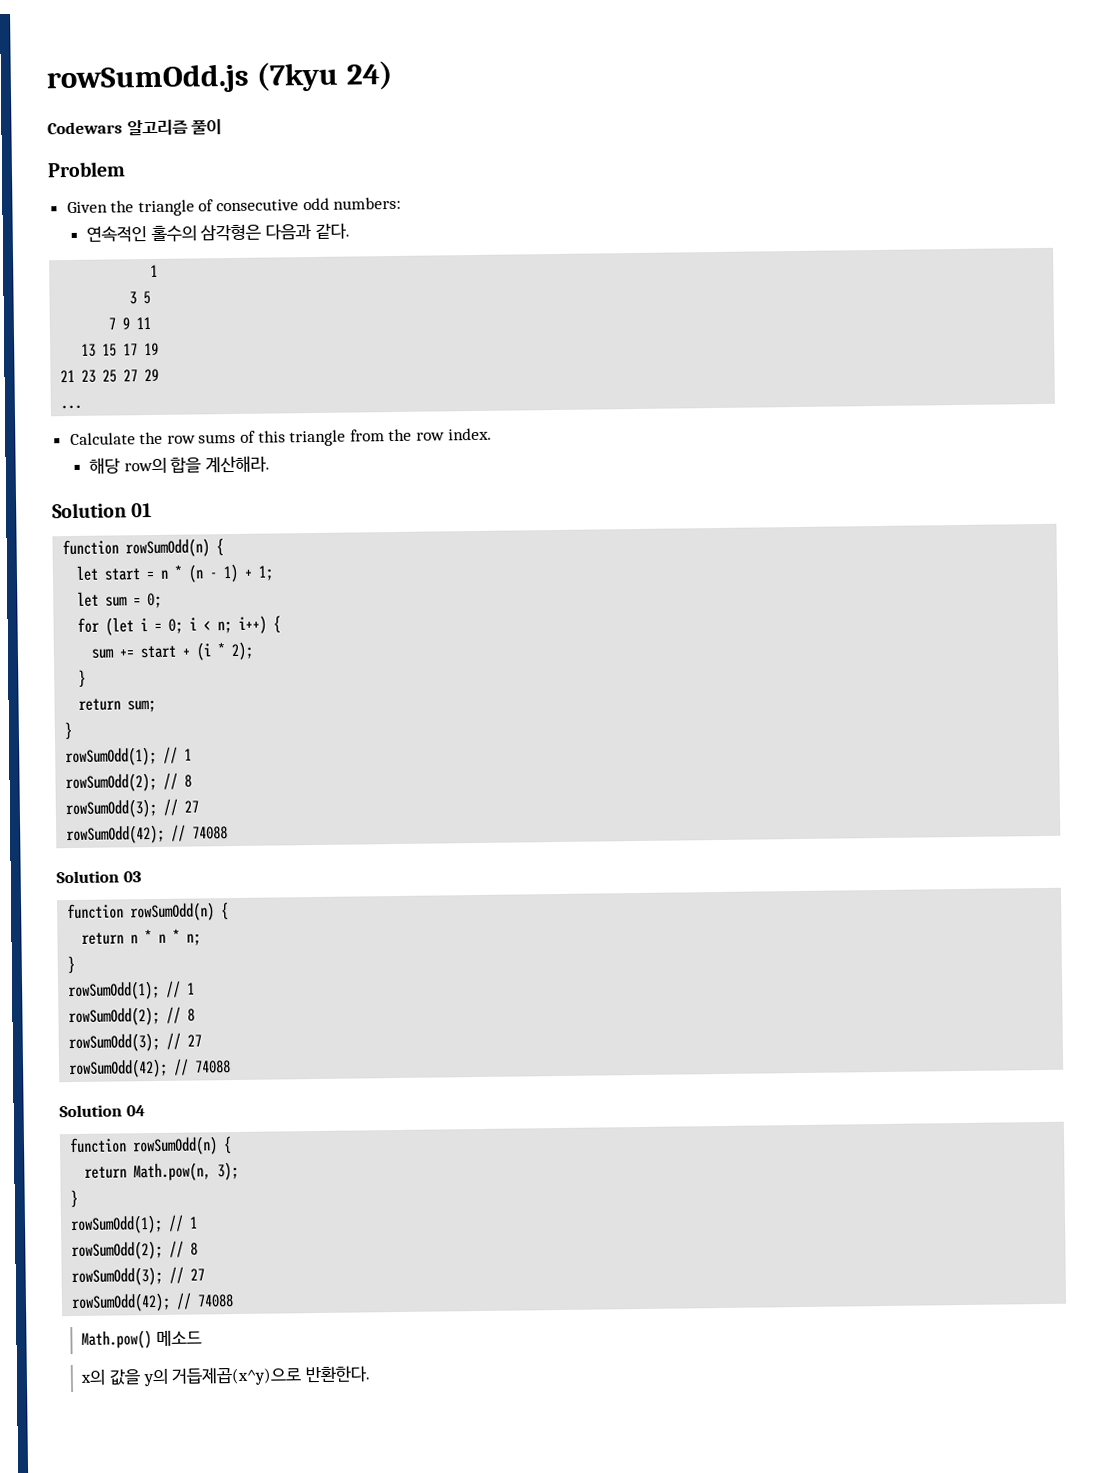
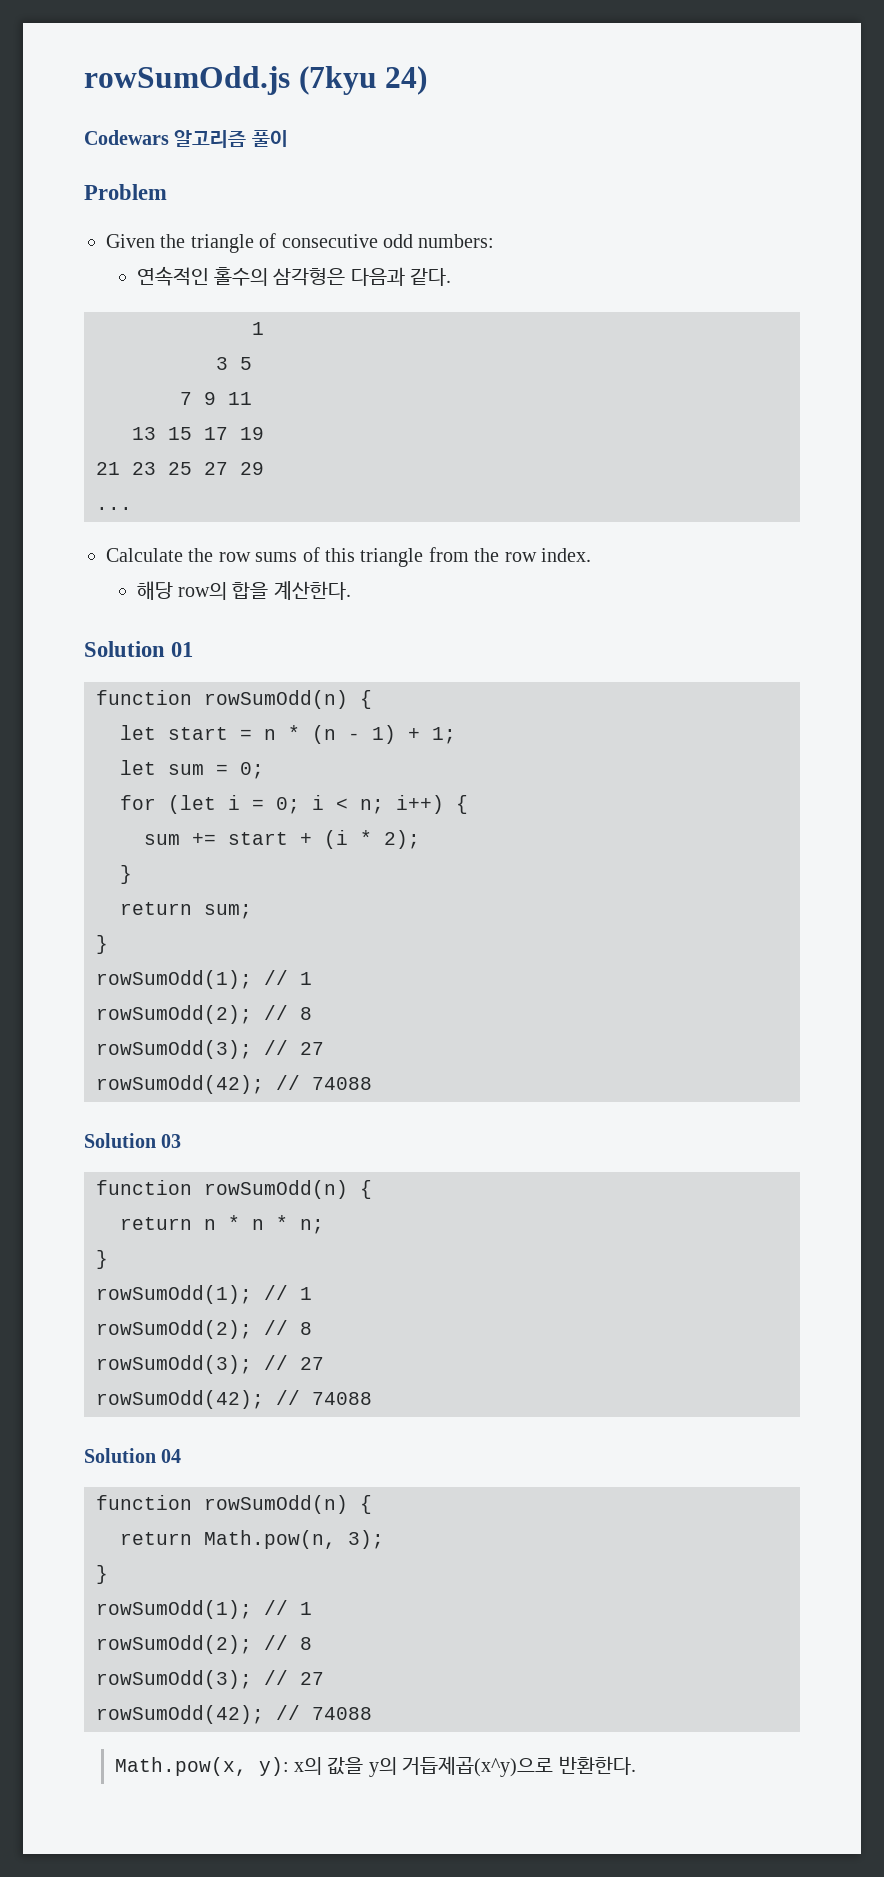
- 해당 row의 합을 계산해라.
+ 해당 row의 합을 계산한다.
- Math.pow() 메소드
- x의 값을 y의 거듭제곱(x^y)으로 반환한다.
+ Math.pow(x, y): x의 값을 y의 거듭제곱(x^y)으로 반환한다.

